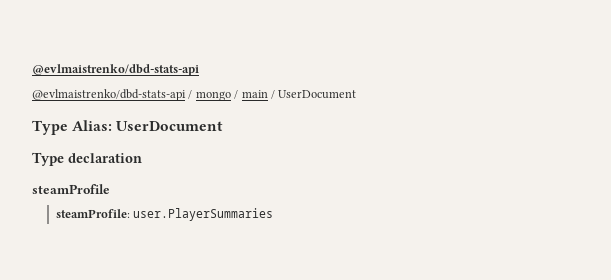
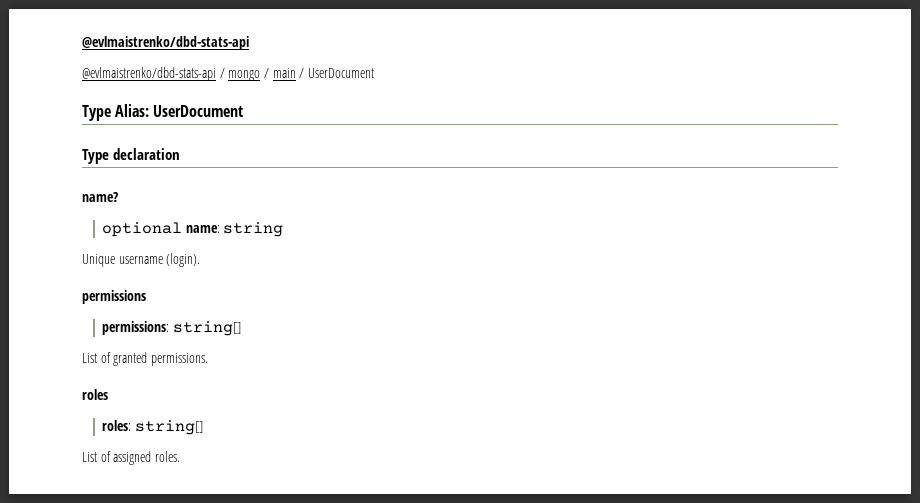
- steamProfile
- steamProfile: user.PlayerSummaries
+ name?
+ optional name: string
+ Unique username (login).
+ permissions
+ permissions: string[]
+ List of granted permissions.
+ roles
+ roles: string[]
+ List of assigned roles.

